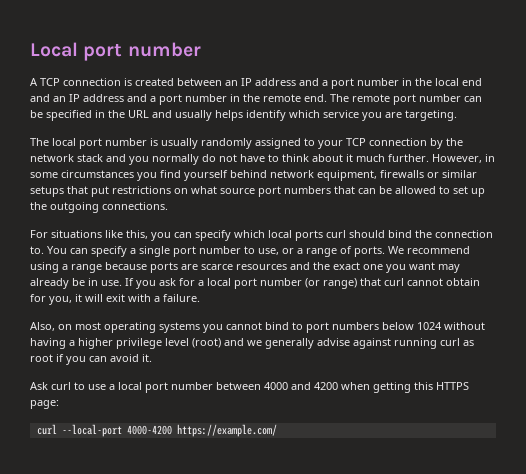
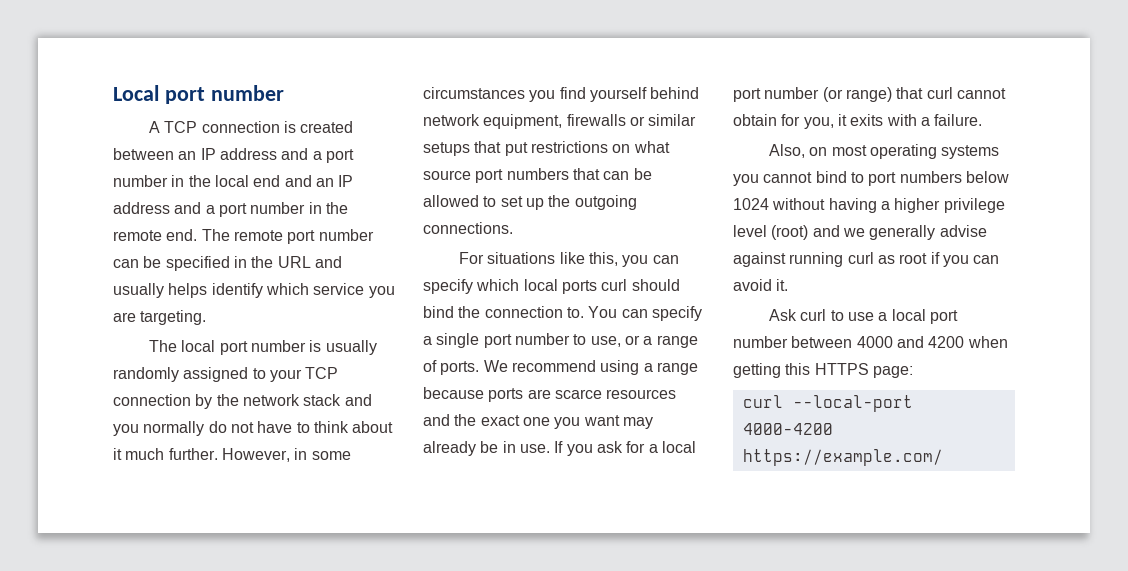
- If you ask for a local port number (or range) that curl cannot obtain for you, it will exit with a failure.
+ If you ask for a local port number (or range) that curl cannot obtain for you, it exits with a failure.

